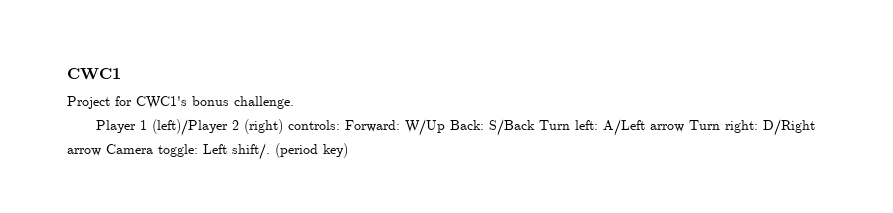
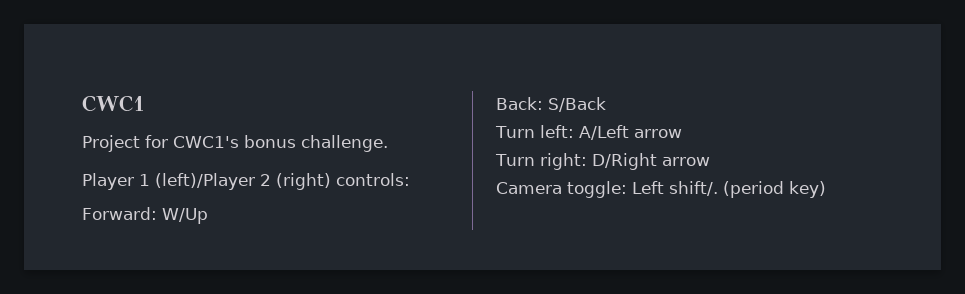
- Player 1 (left)/Player 2 (right) controls: Forward: W/Up Back: S/Back Turn left: A/Left arrow Turn right: D/Right arrow Camera toggle: Left shift/.
+ Player 1 (left)/Player 2 (right) controls:
+ Forward: W/Up
+ Back: S/Back
+ Turn left: A/Left arrow
+ Turn right: D/Right arrow
+ Camera toggle: Left shift/.

